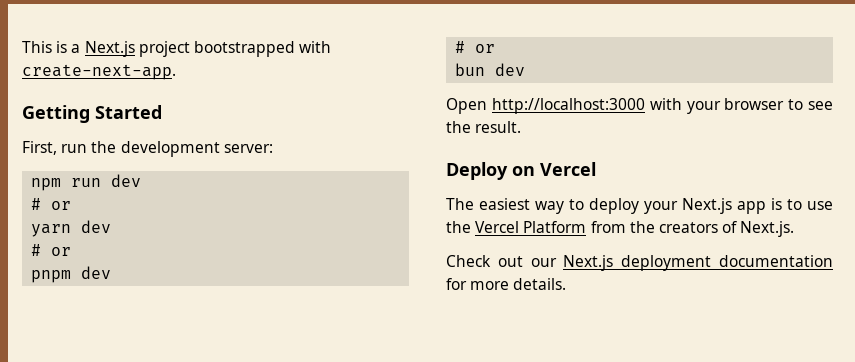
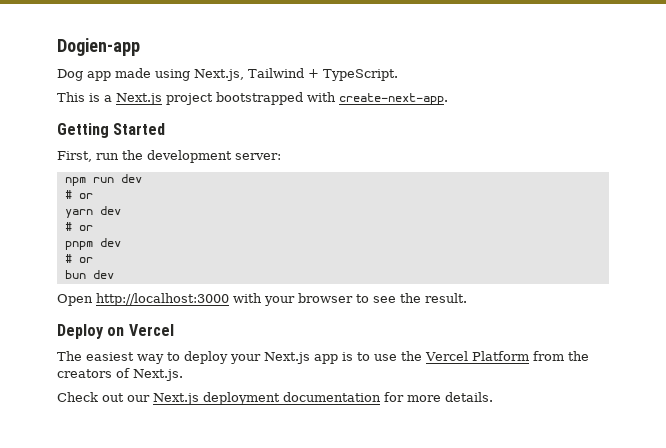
+ Dogien-app
+ Dog app made using Next.js, Tailwind + TypeScript.

